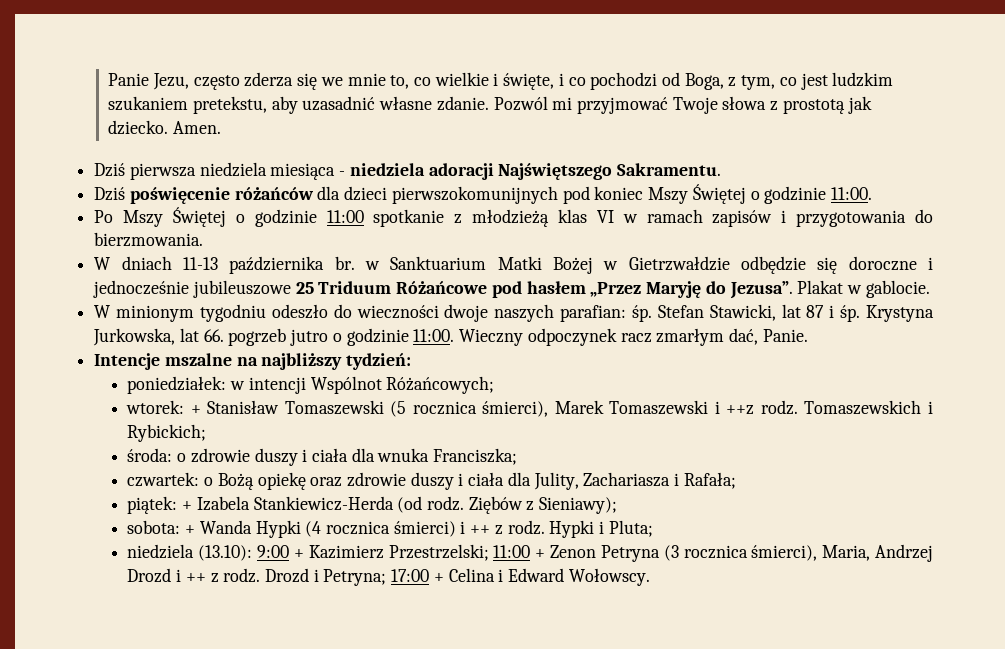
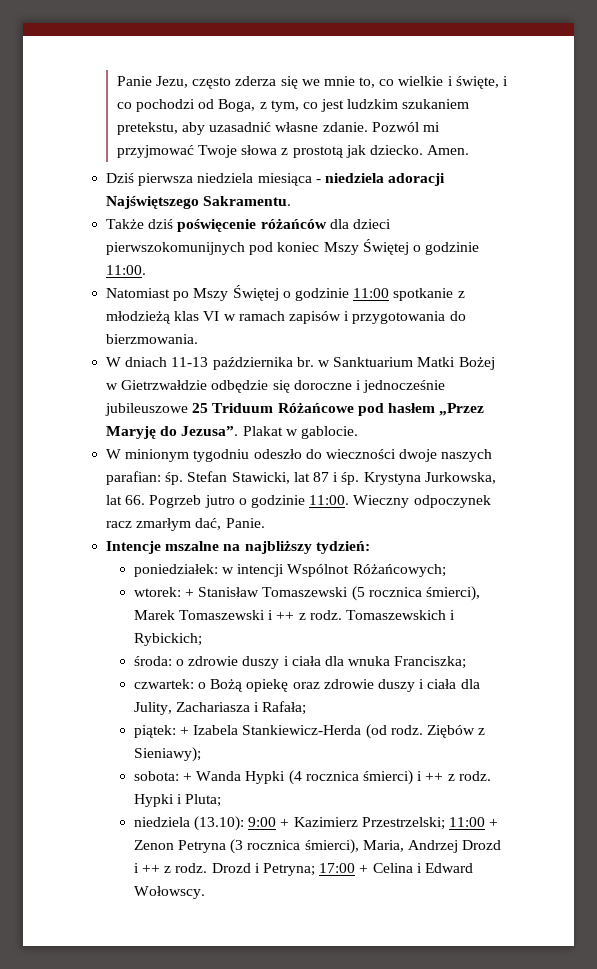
- Dziś poświęcenie różańców dla dzieci pierwszokomunijnych pod koniec Mszy Świętej o godzinie 11:00.
+ Także dziś poświęcenie różańców dla dzieci pierwszokomunijnych pod koniec Mszy Świętej o godzinie 11:00.
- Po Mszy Świętej o godzinie 11:00 spotkanie z młodzieżą klas VI w ramach zapisów i przygotowania do bierzmowania.
+ Natomiast po Mszy Świętej o godzinie 11:00 spotkanie z młodzieżą klas VI w ramach zapisów i przygotowania do bierzmowania.
- Krystyna Jurkowska, lat 66. pogrzeb jutro o godzinie 11:00.
+ Krystyna Jurkowska, lat 66. Pogrzeb jutro o godzinie 11:00.
- wtorek: + Stanisław Tomaszewski (5 rocznica śmierci), Marek Tomaszewski i ++z rodz.
+ wtorek: + Stanisław Tomaszewski (5 rocznica śmierci), Marek Tomaszewski i ++ z rodz.

